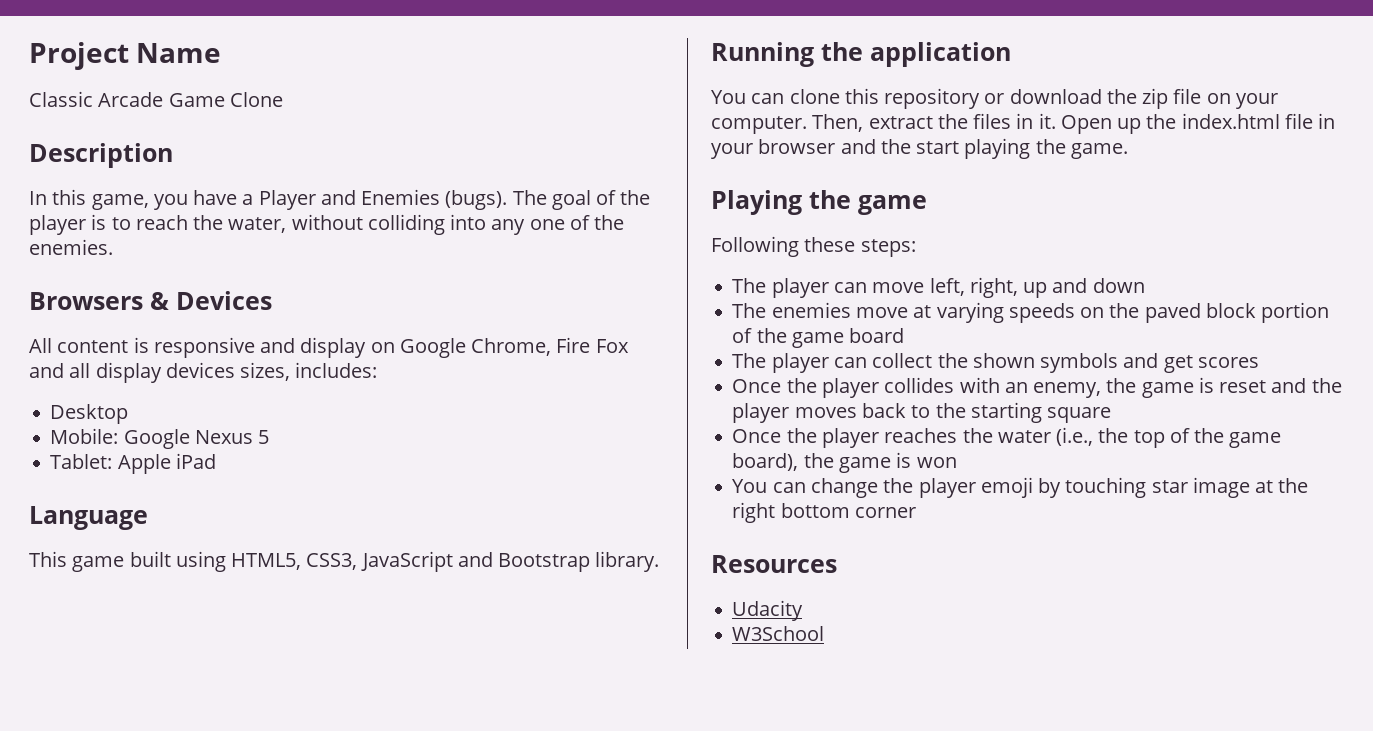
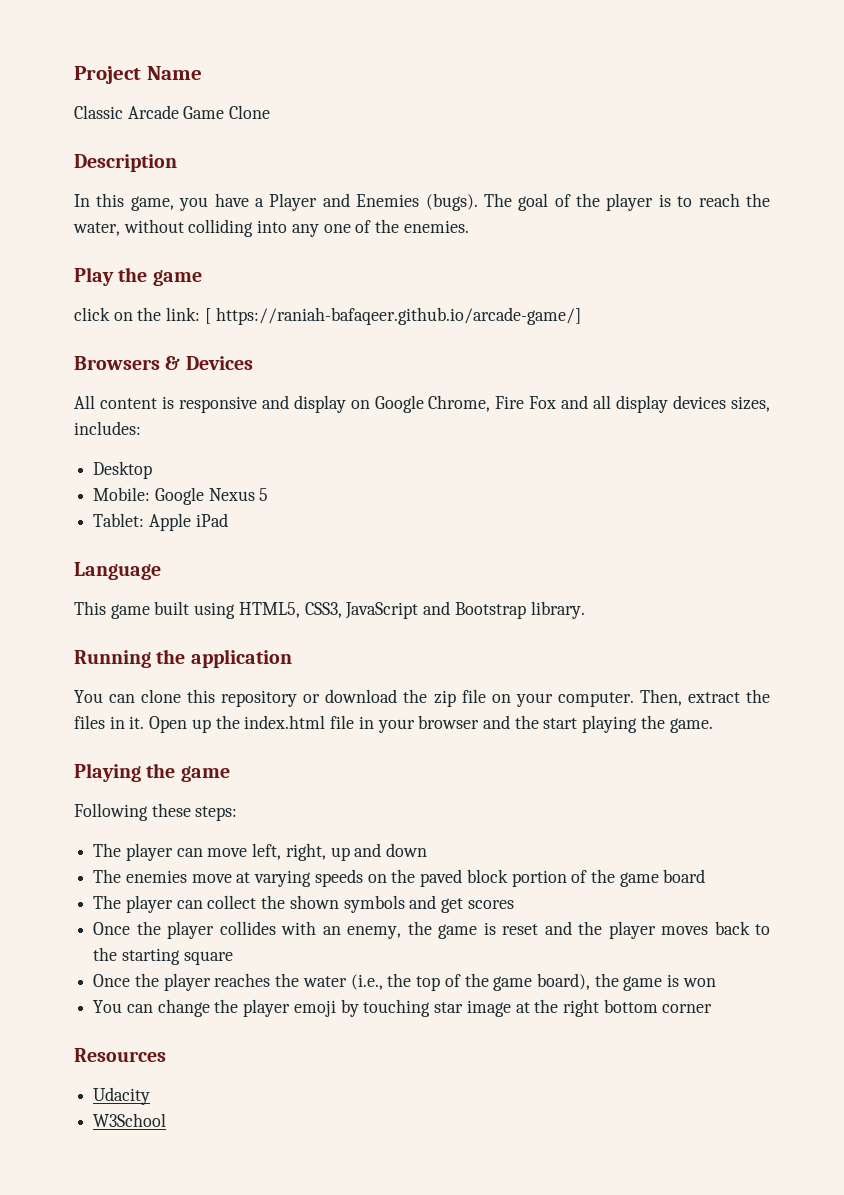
+ Play the game
+ click on the link: [ https://raniah-bafaqeer.github.io/arcade-game/]

